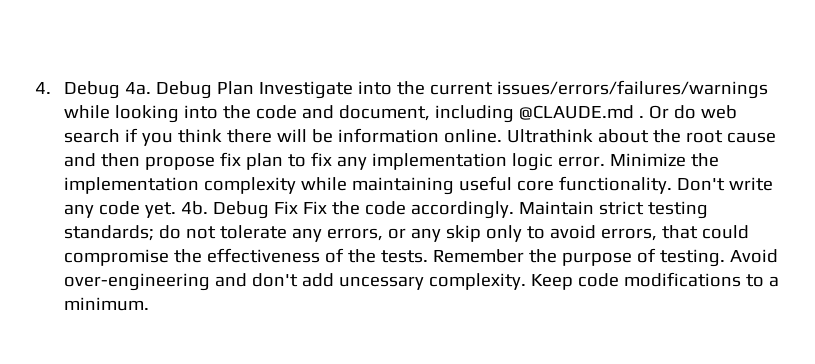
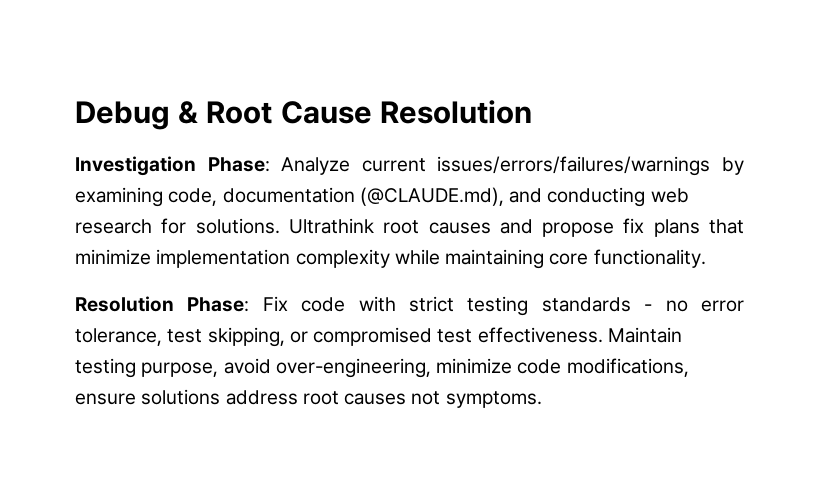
- 4. Debug 4a. Debug Plan Investigate into the current issues/errors/failures/warnings while looking into the code and document, including @CLAUDE.md . Or do web search if you think there will be information online. Ultrathink about the root cause and then propose fix plan to fix any implementation logic error. Minimize the implementation complexity while maintaining useful core functionality. Don't write any code yet. 4b. Debug Fix Fix the code accordingly. Maintain strict testing standards; do not tolerate any errors, or any skip only to avoid errors, that could compromise the effectiveness of the tests. Remember the purpose of testing. Avoid over-engineering and don't add uncessary complexity. Keep code modifications to a minimum.
+ Debug & Root Cause Resolution
+ Investigation Phase: Analyze current issues/errors/failures/warnings by examining code, documentation (@CLAUDE.md), and conducting web research for solutions. Ultrathink root causes and propose fix plans that minimize implementation complexity while maintaining core functionality.
+ Resolution Phase: Fix code with strict testing standards - no error tolerance, test skipping, or compromised test effectiveness. Maintain testing purpose, avoid over-engineering, minimize code modifications, ensure solutions address root causes not symptoms.

